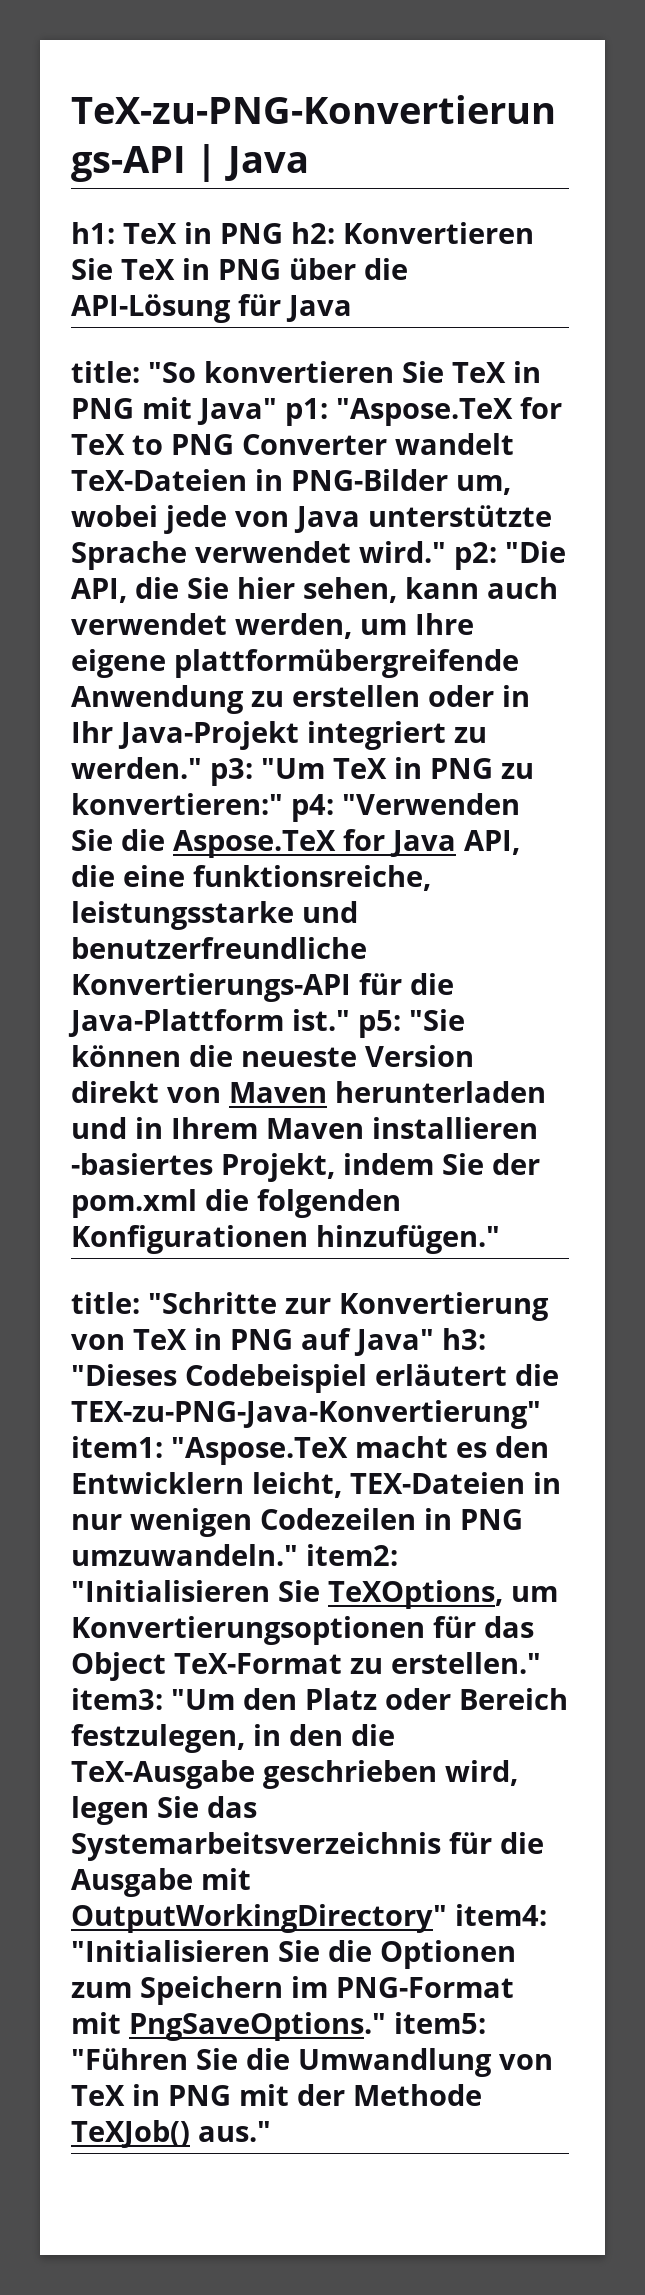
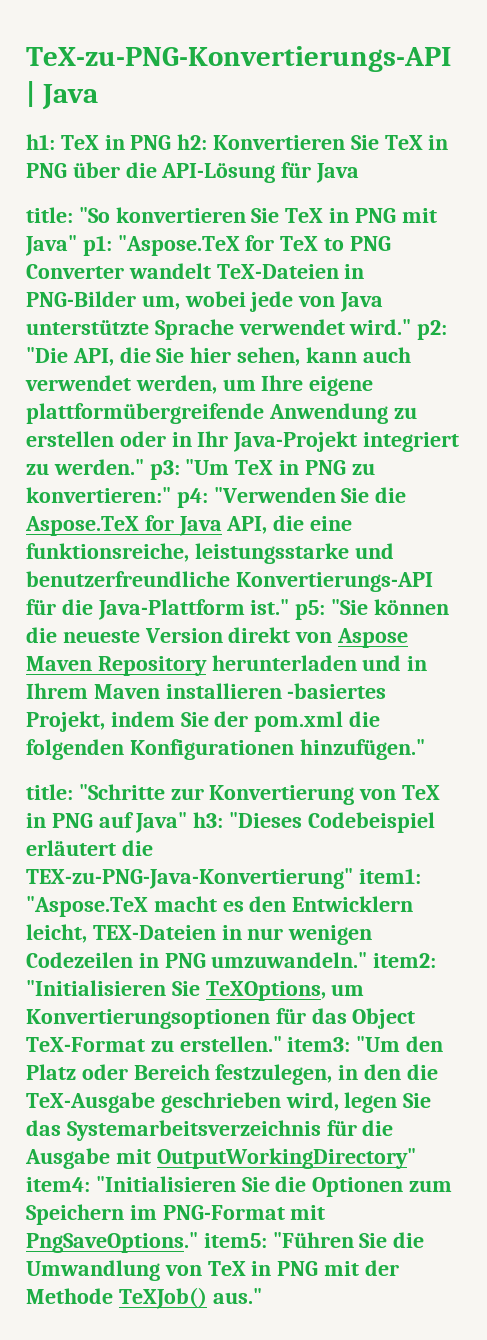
- "Sie können die neueste Version direkt von Maven herunterladen und in Ihrem Maven installieren -basiertes Projekt, indem Sie der pom.xml die folgenden Konfigurationen hinzufügen."
+ "Sie können die neueste Version direkt von Aspose Maven Repository herunterladen und in Ihrem Maven installieren -basiertes Projekt, indem Sie der pom.xml die folgenden Konfigurationen hinzufügen."

